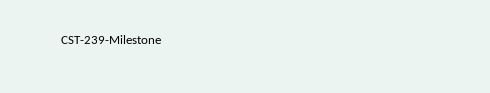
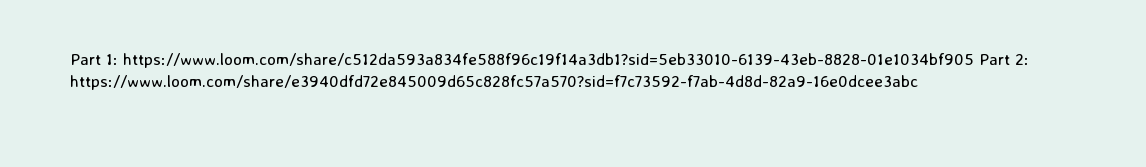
- CST-239-Milestone
+ Part 1: https://www.loom.com/share/c512da593a834fe588f96c19f14a3db1?sid=5eb33010-6139-43eb-8828-01e1034bf905 Part 2: https://www.loom.com/share/e3940dfd72e845009d65c828fc57a570?sid=f7c73592-f7ab-4d8d-82a9-16e0dcee3abc

